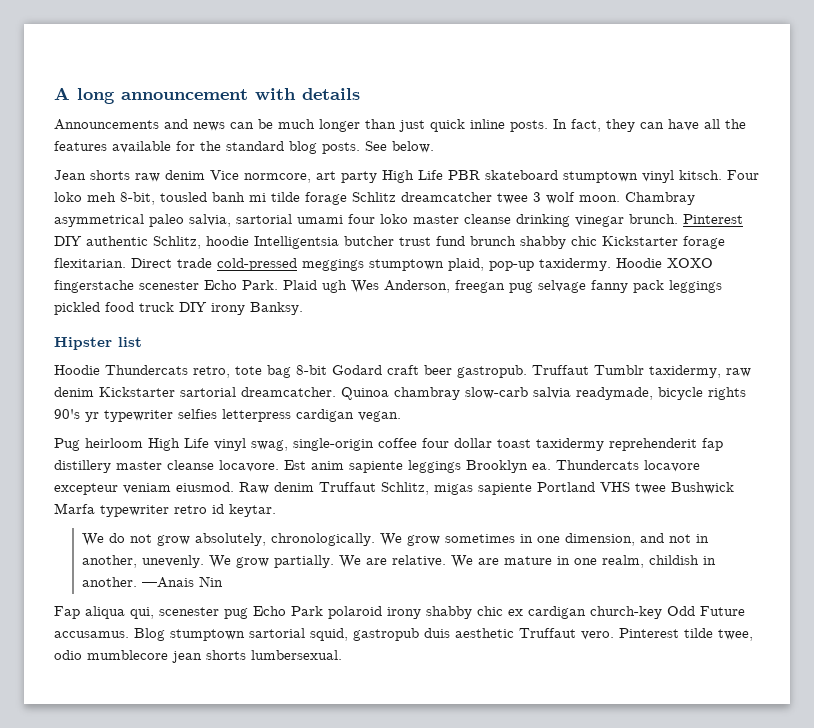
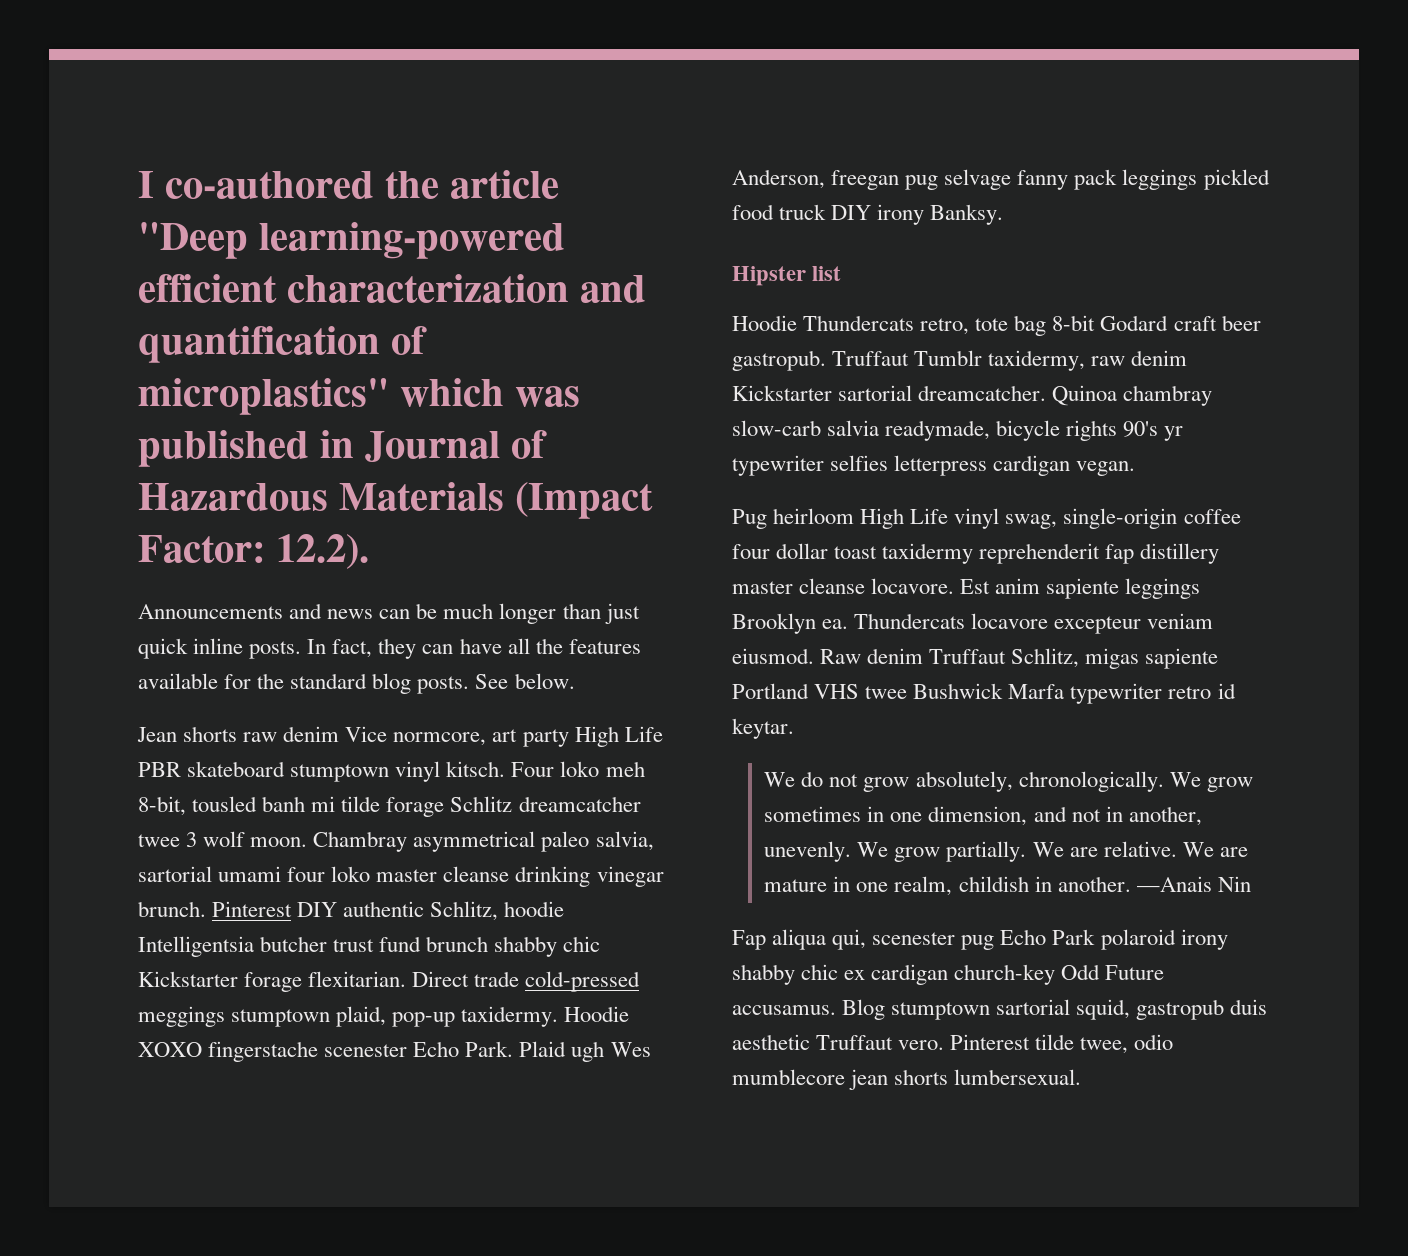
- A long announcement with details
+ I co-authored the article "Deep learning-powered efficient characterization and quantification of microplastics" which was published in Journal of Hazardous Materials (Impact Factor: 12.2).

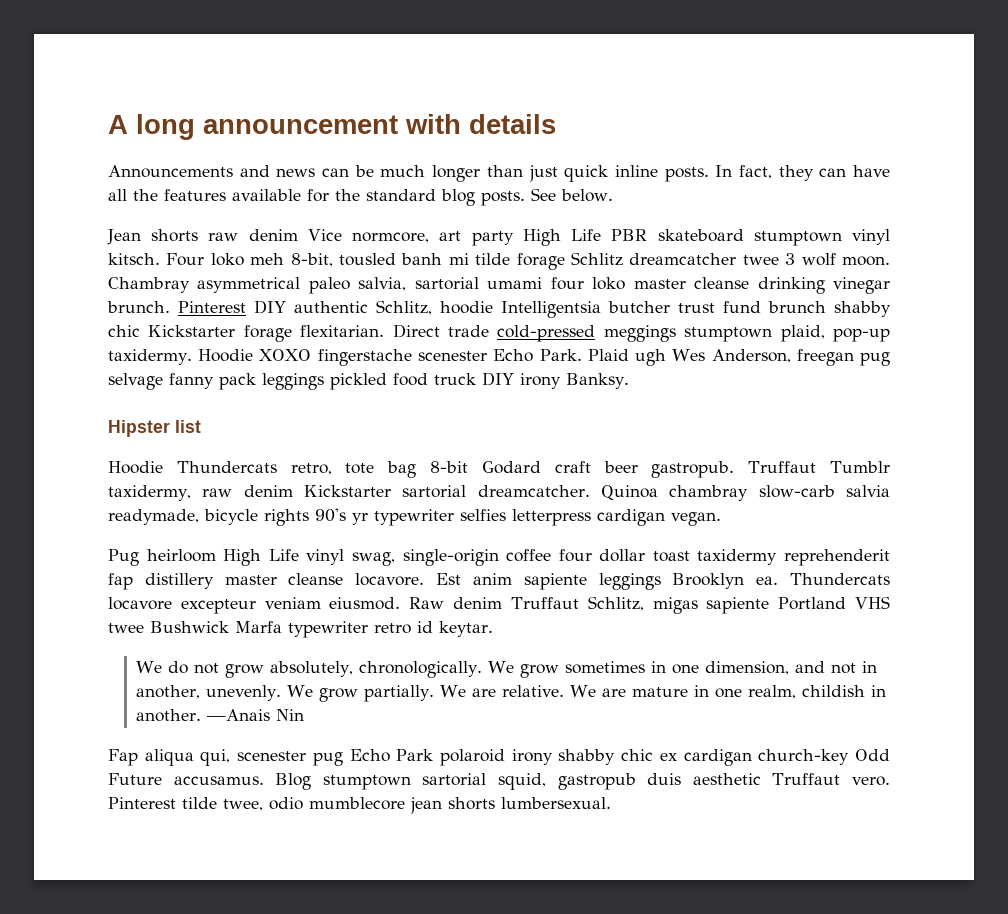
- I co-authored the article "Deep learning-powered efficient characterization and quantification of microplastics" which was published in Journal of Hazardous Materials (Impact Factor: 12.2).
+ A long announcement with details

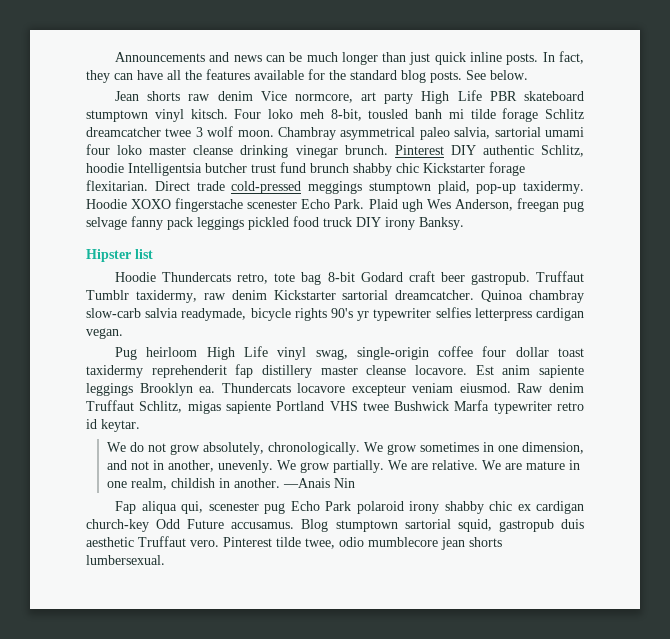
- A long announcement with details

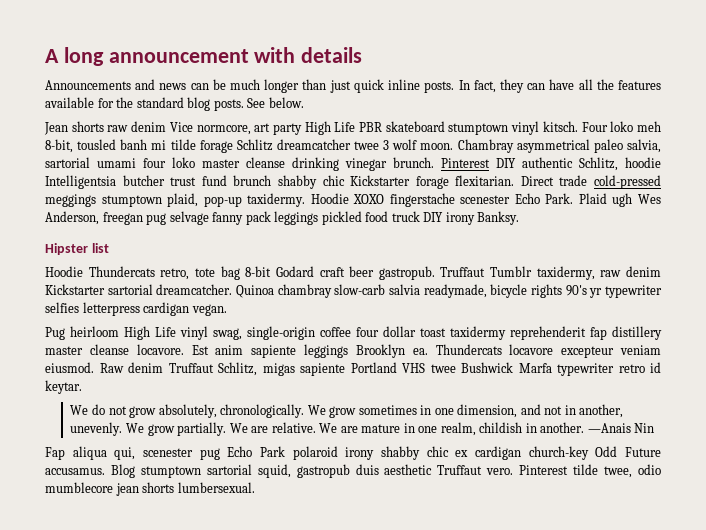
+ A long announcement with details

